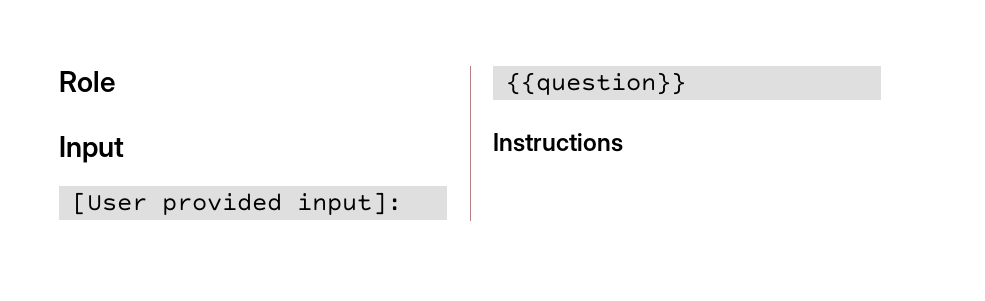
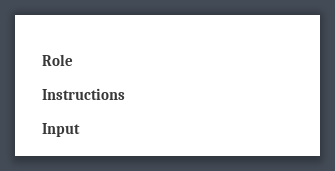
+ Instructions
- [User provided input]: {{question}}
- Instructions

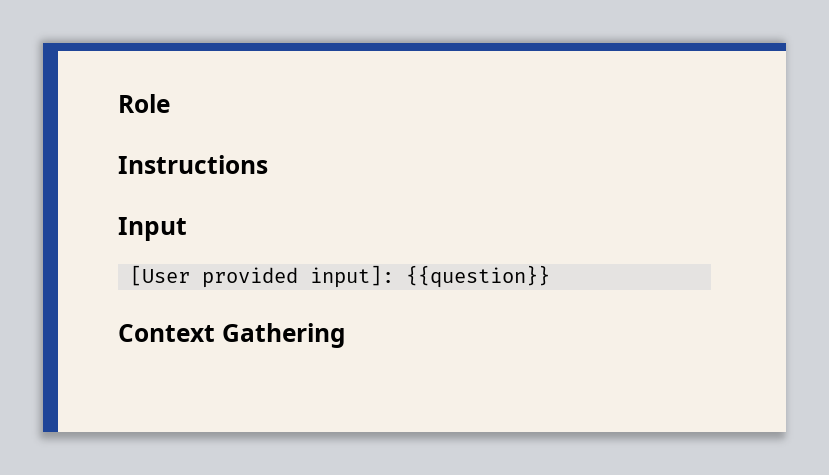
+ [User provided input]: {{question}}
+ Context Gathering

